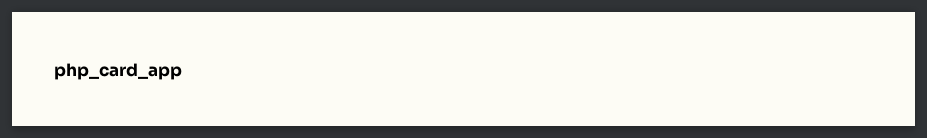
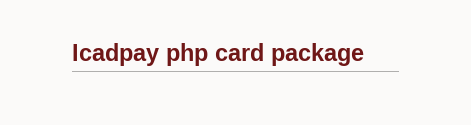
- php_card_app
+ Icadpay php card package

